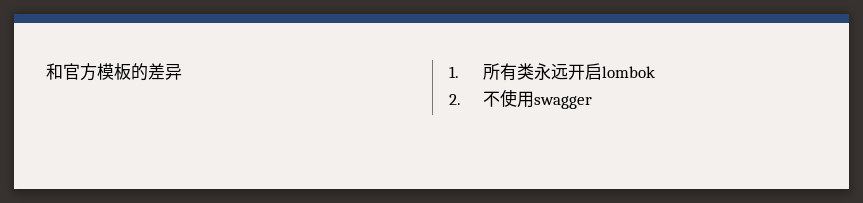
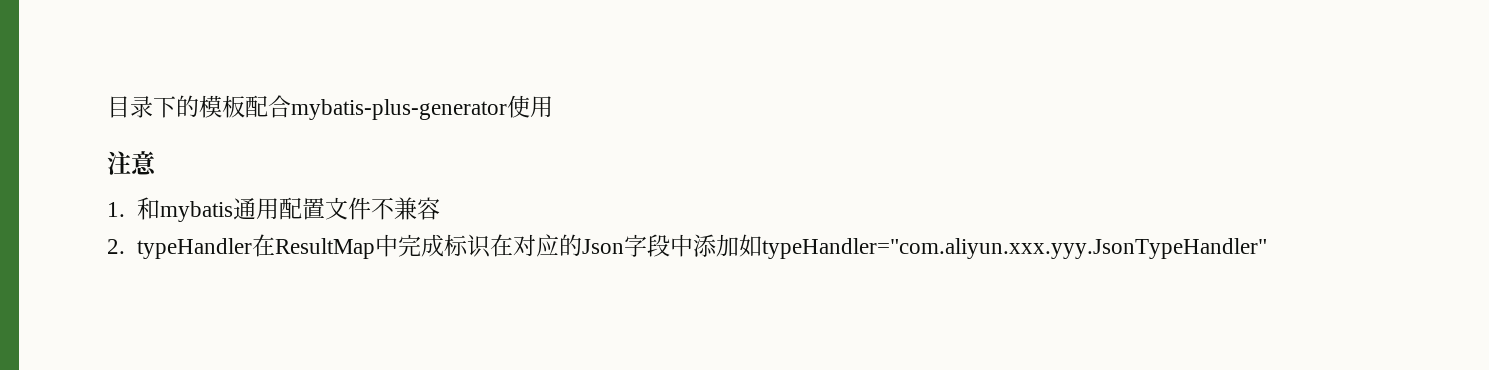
- 和官方模板的差异
- 1.所有类永远开启lombok
- 2.不使用swagger
+ 目录下的模板配合mybatis-plus-generator使用
+ 注意
+ 1.和mybatis通用配置文件不兼容
+ 2. typeHandler在ResultMap中完成标识在对应的Json字段中添加如typeHandler="com.aliyun.xxx.yyy.JsonTypeHandler"

